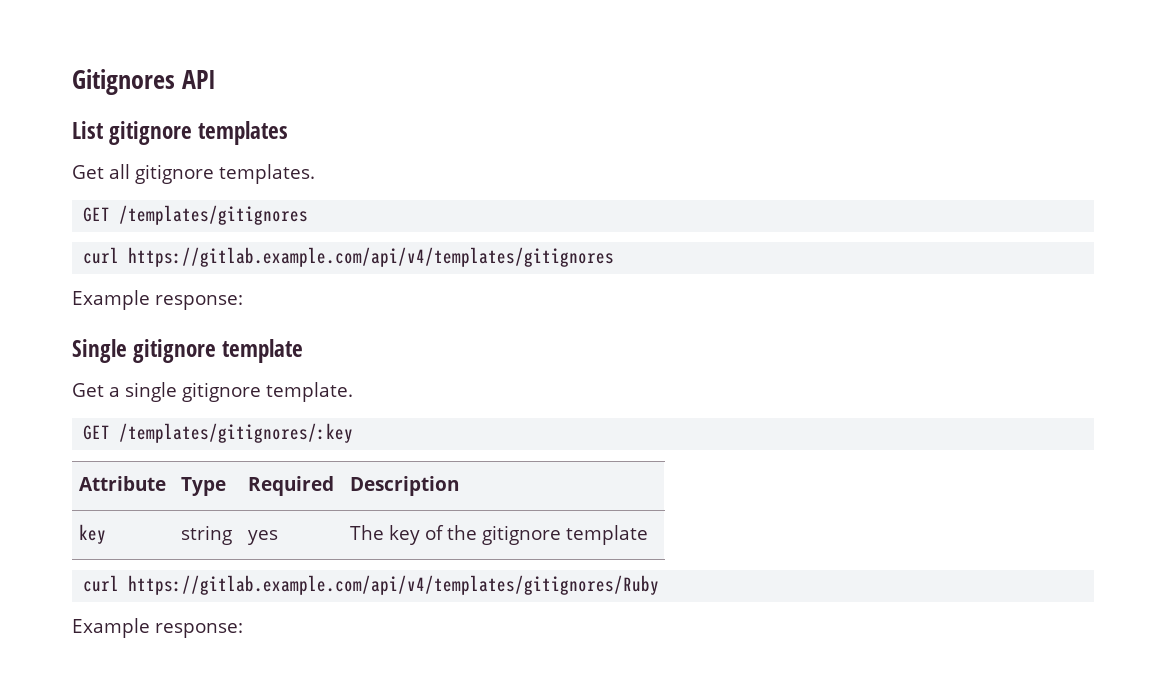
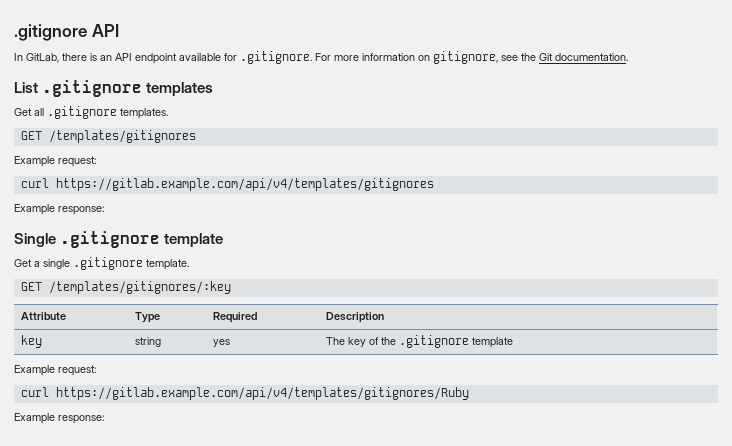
- Gitignores API
+ .gitignore API
+ In GitLab, there is an API endpoint available for .gitignore. For more information on gitignore, see the Git documentation.
- List gitignore templates
+ List .gitignore templates
- Get all gitignore templates.
+ Get all .gitignore templates.
  GET /templates/gitignores
+ Example request:
- Single gitignore template
+ Single .gitignore template
- Get a single gitignore template.
+ Get a single .gitignore template.
- key | string | yes | The key of the gitignore template
+ key | string | yes | The key of the .gitignore template
+ Example request:

